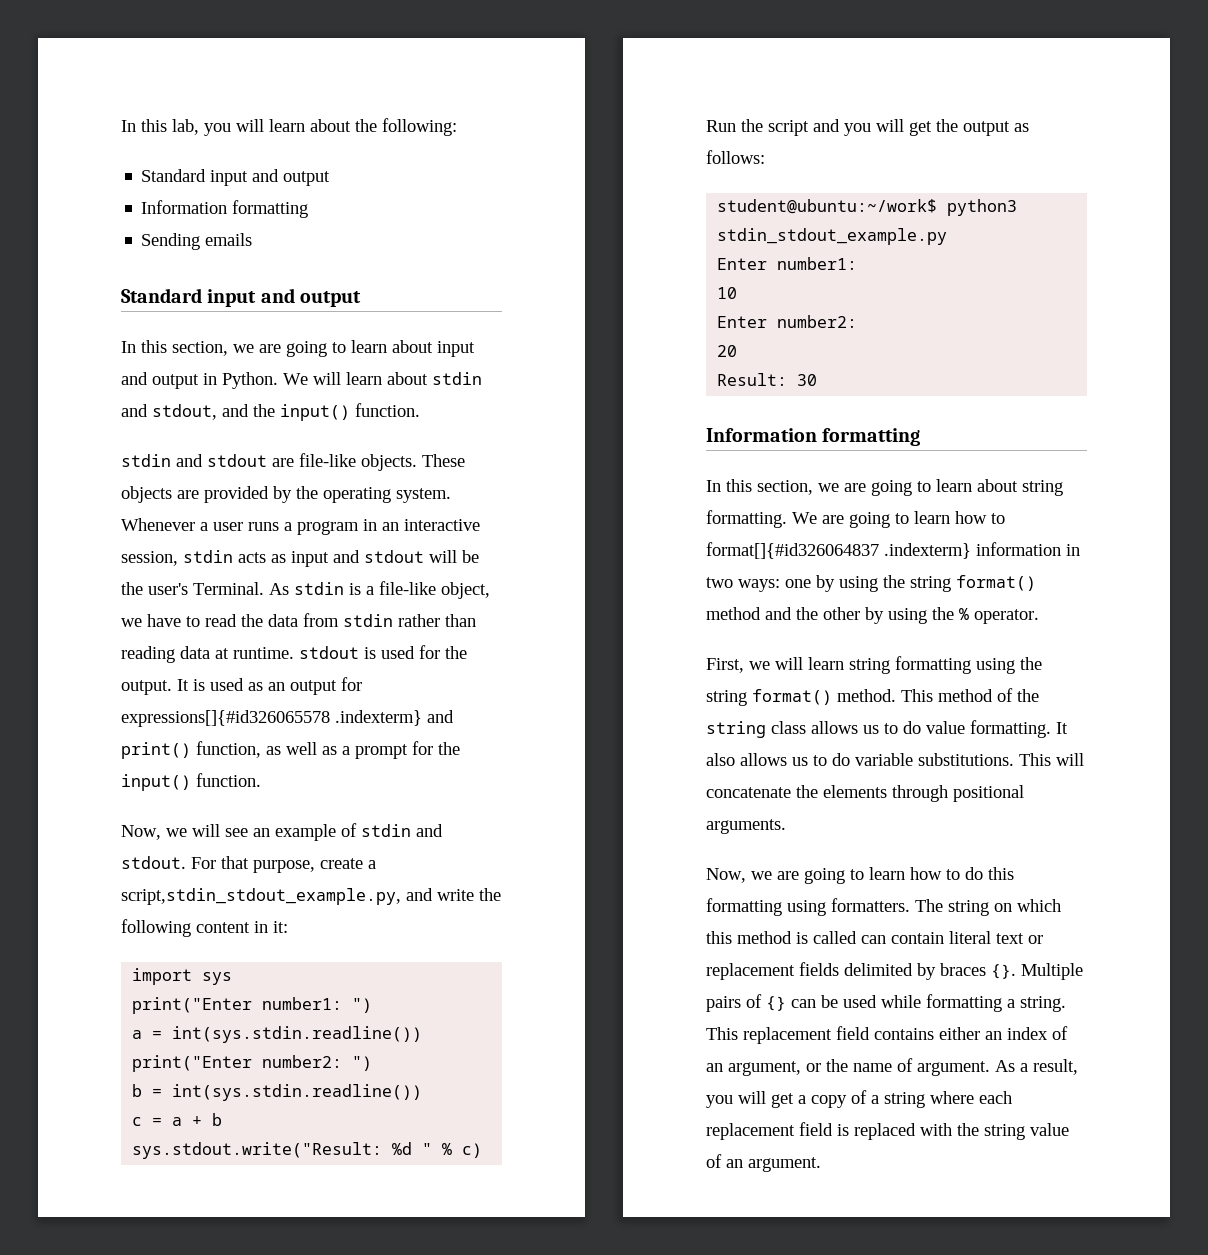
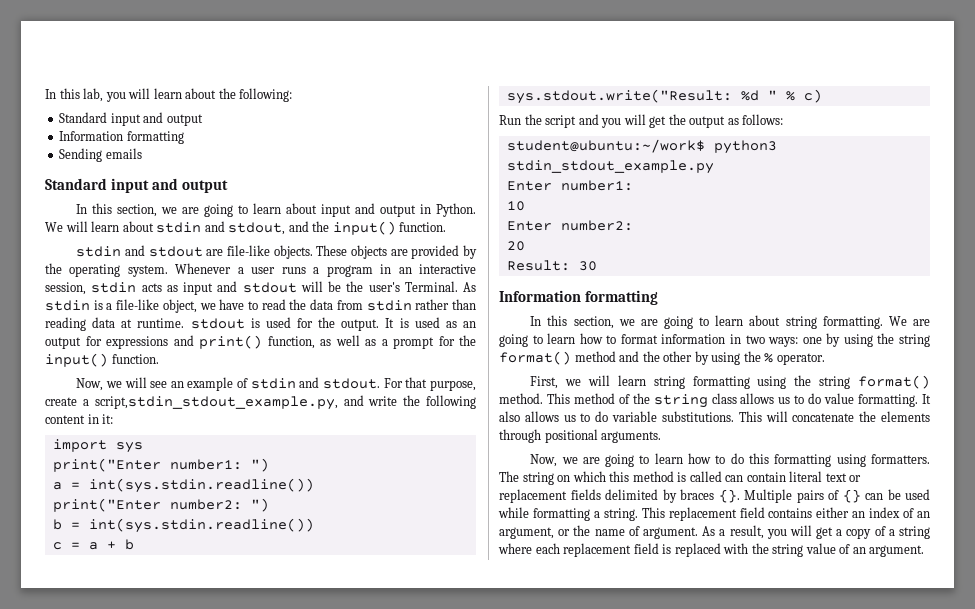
- It is used as an output for expressions[]{#id326065578 .indexterm} and print() function, as well as a prompt for the input() function.
+ It is used as an output for expressions and print() function, as well as a prompt for the input() function.
- We are going to learn how to format[]{#id326064837 .indexterm} information in two ways: one by using the string format() method and the other by using the % operator.
+ We are going to learn how to format information in two ways: one by using the string format() method and the other by using the % operator.

